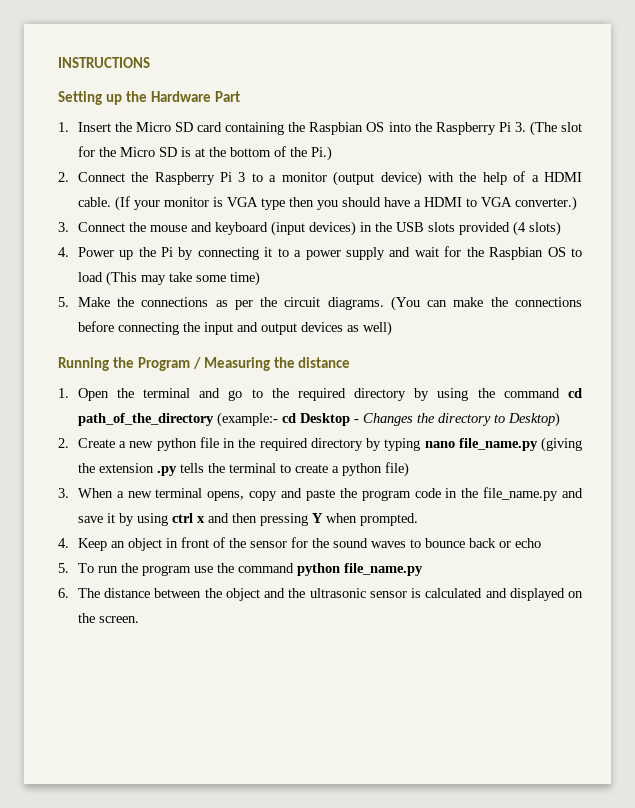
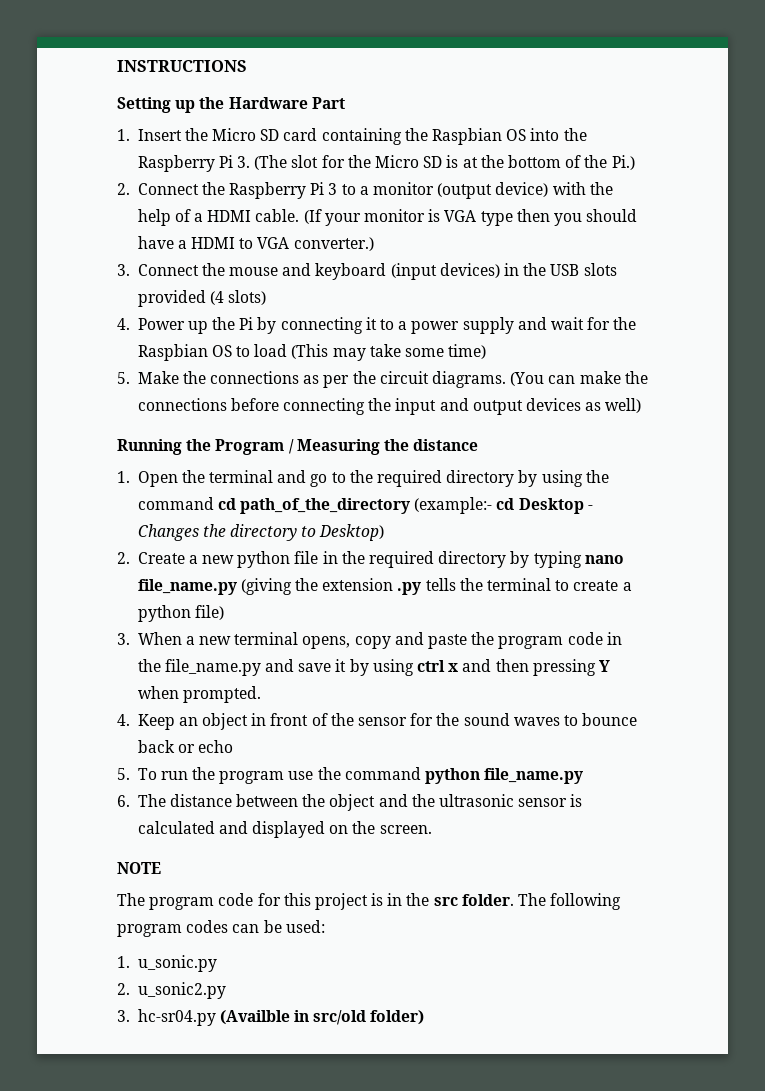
+ NOTE
+ The program code for this project is in the src folder. The following program codes can be used:
+ 1. u_sonic.py
+ 2. u_sonic2.py
+ 3. hc-sr04.py (Availble in src/old folder)

